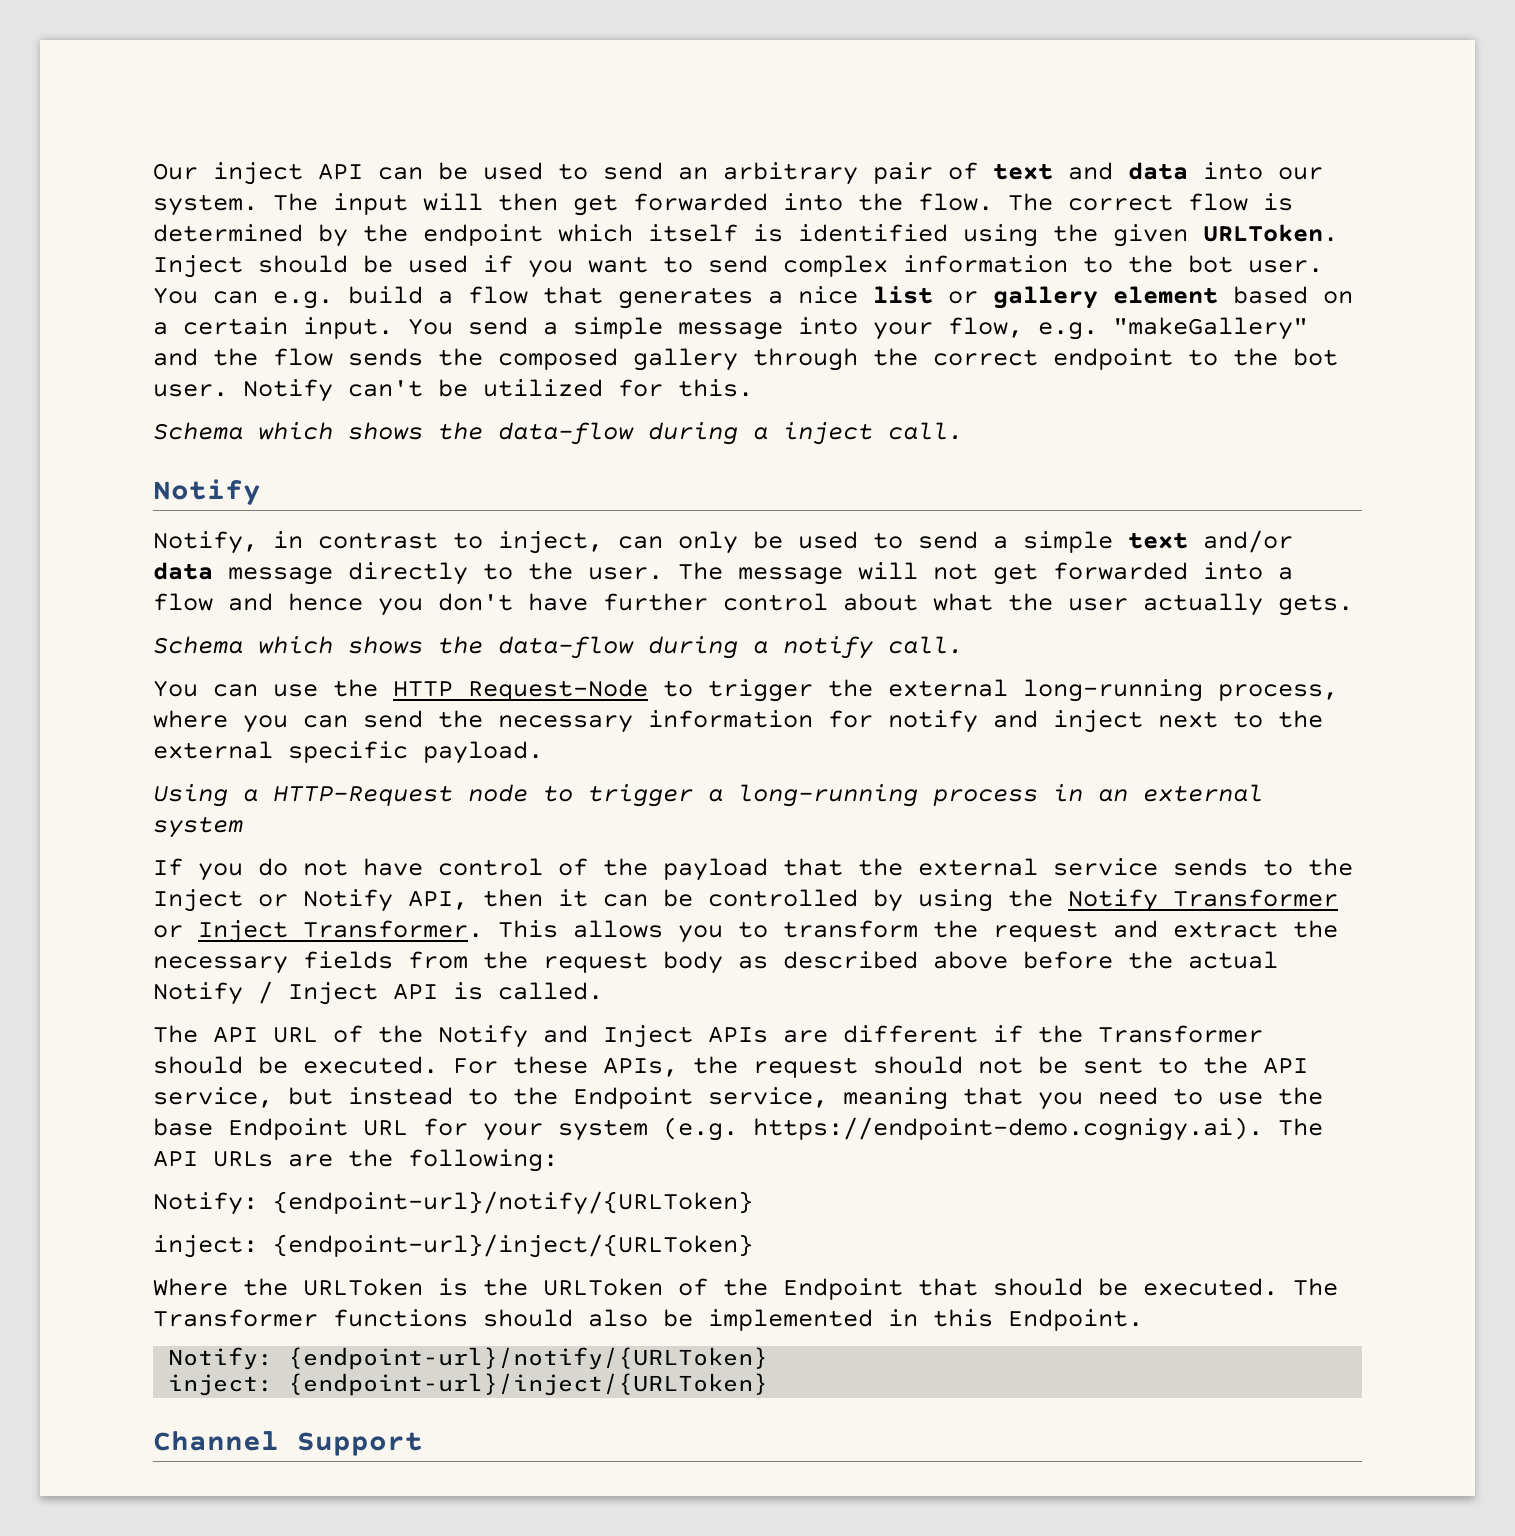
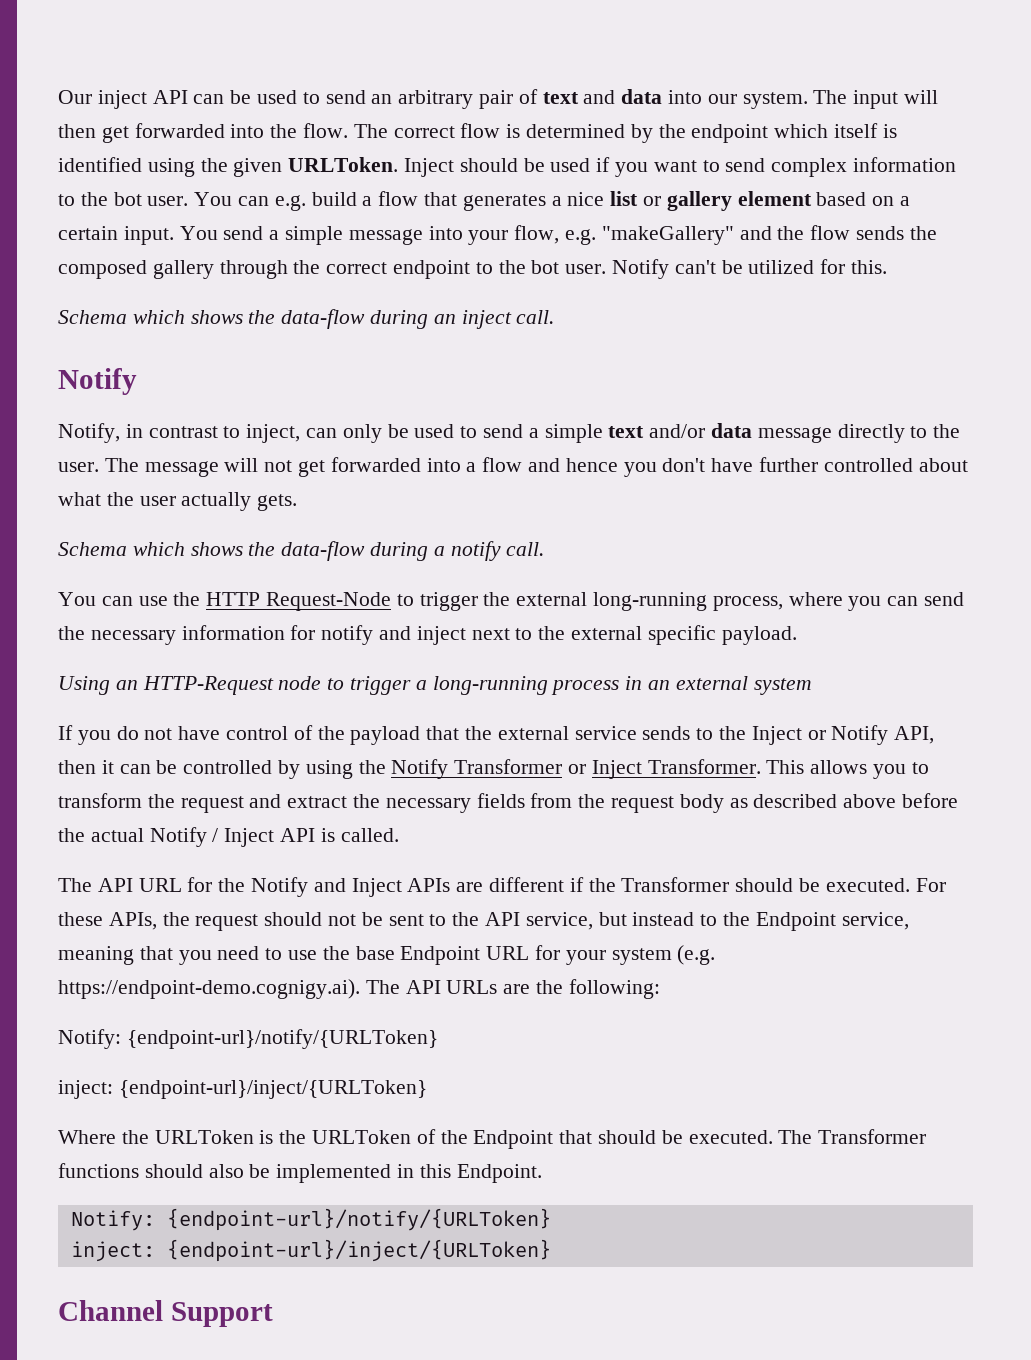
- Schema which shows the data-flow during a inject call.
+ Schema which shows the data-flow during an inject call.
- The message will not get forwarded into a flow and hence you don't have further control about what the user actually gets.
+ The message will not get forwarded into a flow and hence you don't have further controlled about what the user actually gets.
- Using a HTTP-Request node to trigger a long-running process in an external system
+ Using an HTTP-Request node to trigger a long-running process in an external system
- The API URL of the Notify and Inject APIs are different if the Transformer should be executed.
+ The API URL for the Notify and Inject APIs are different if the Transformer should be executed.

